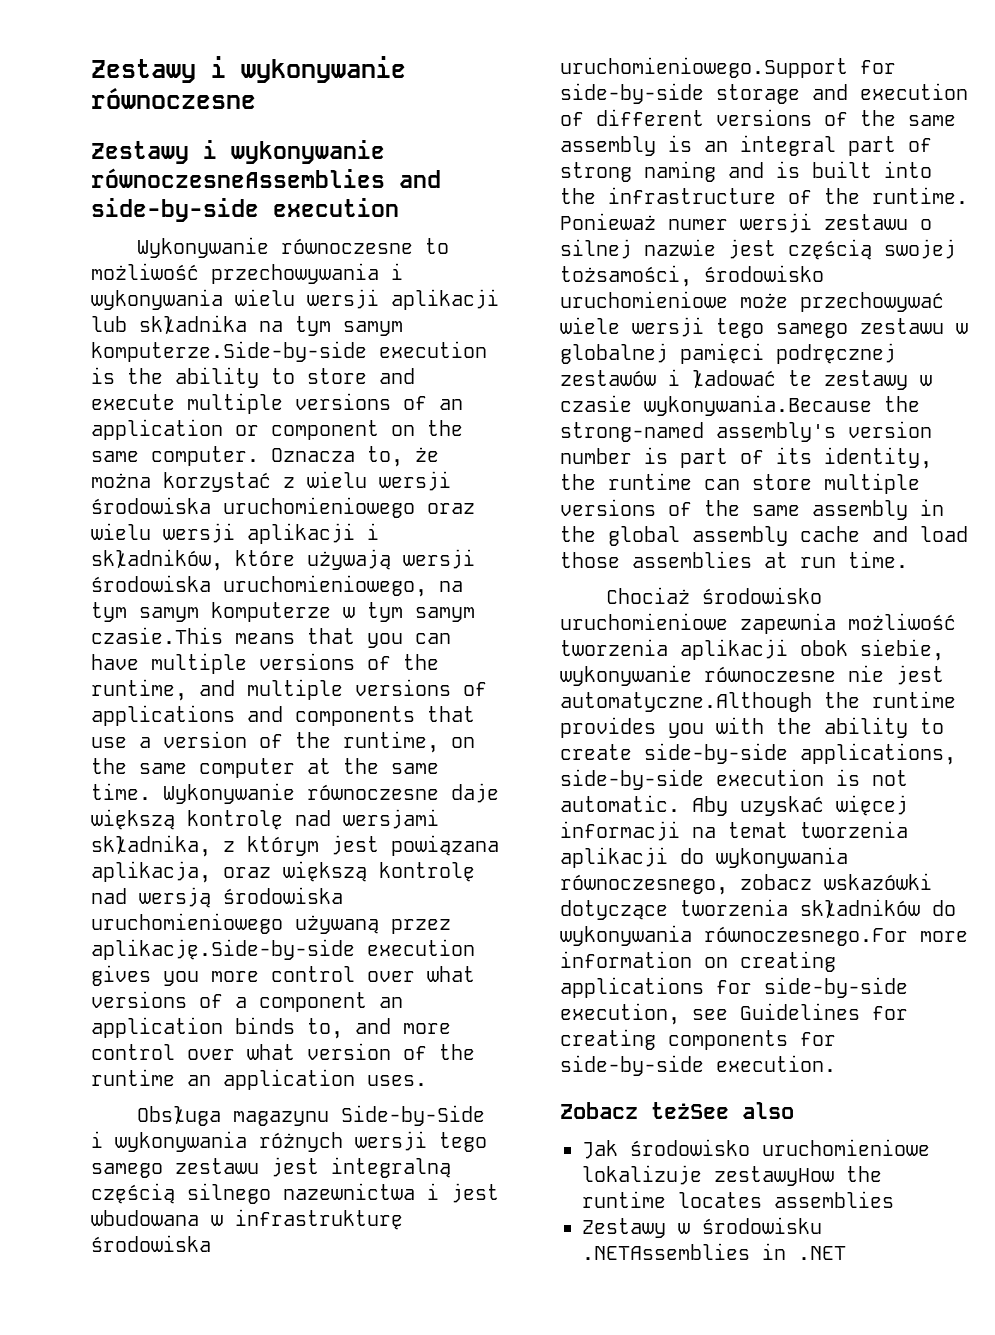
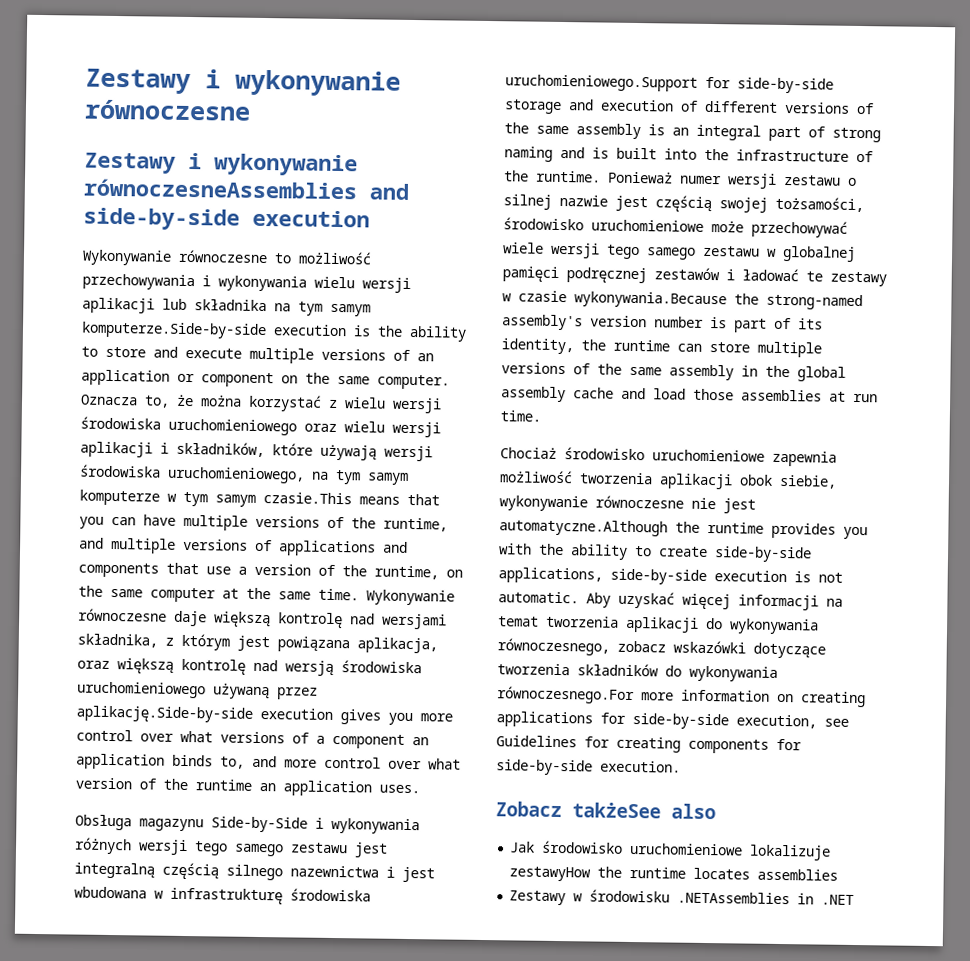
- Zobacz teżSee also
+ Zobacz takżeSee also

